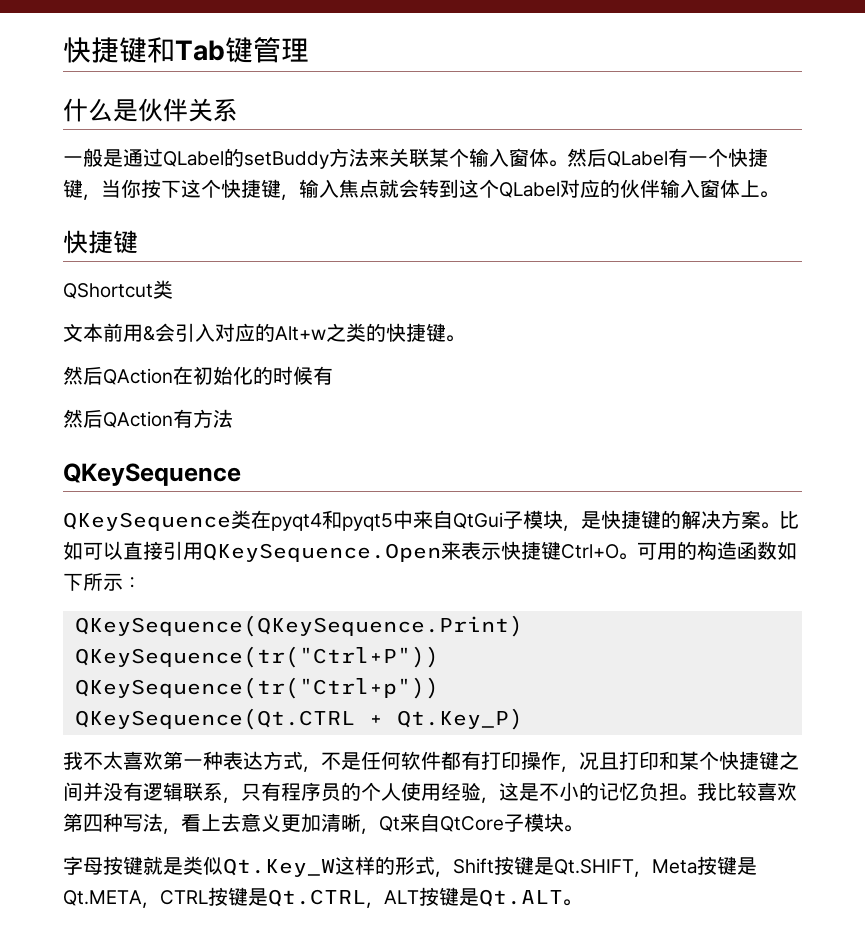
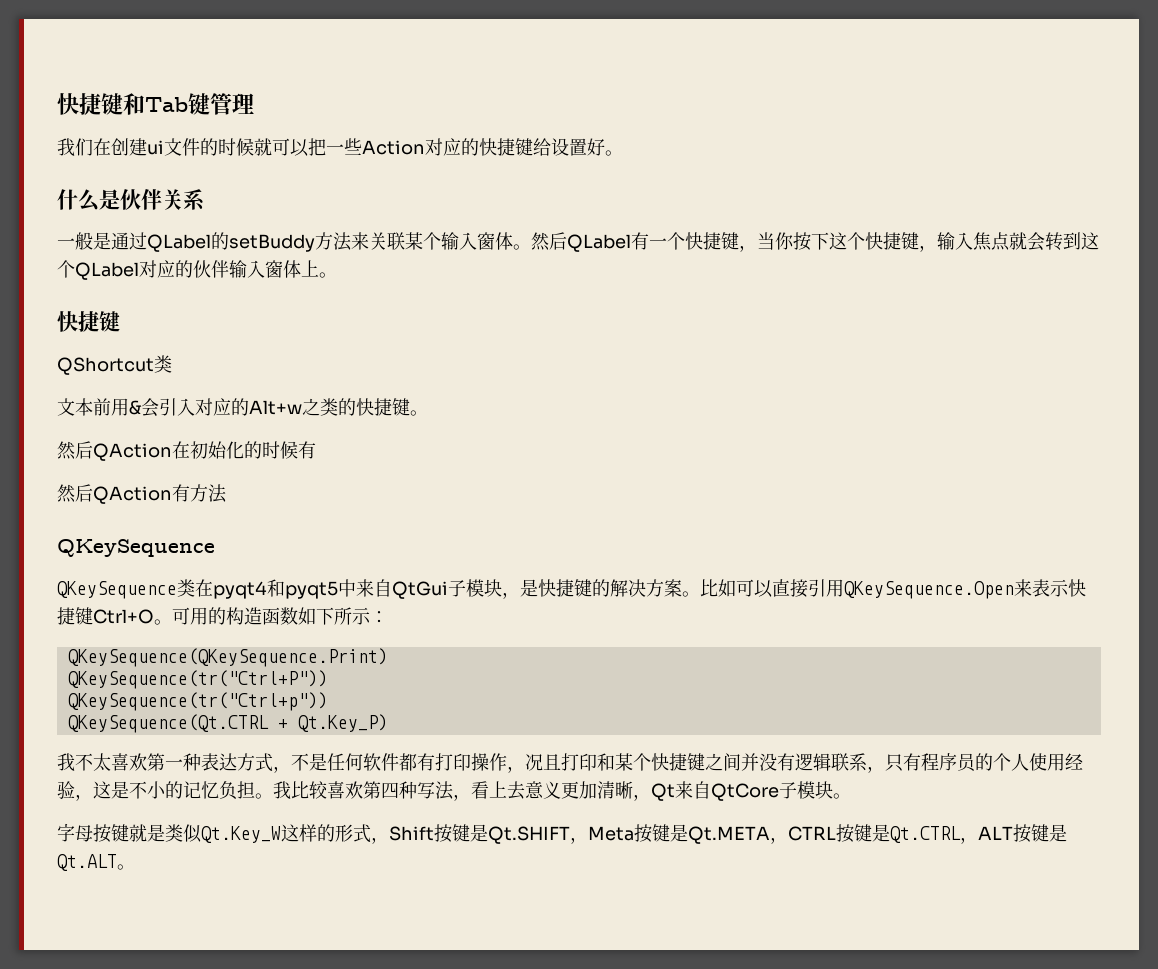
+ 我们在创建ui文件的时候就可以把一些Action对应的快捷键给设置好。

